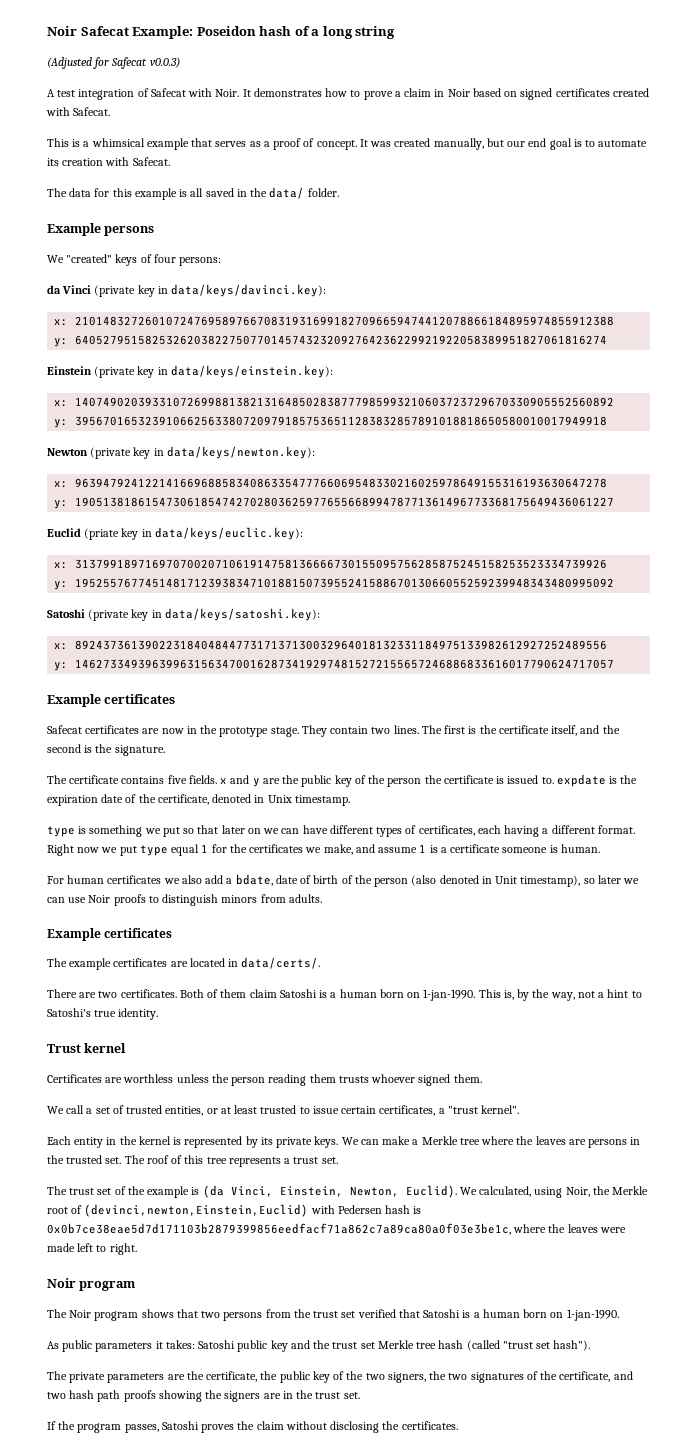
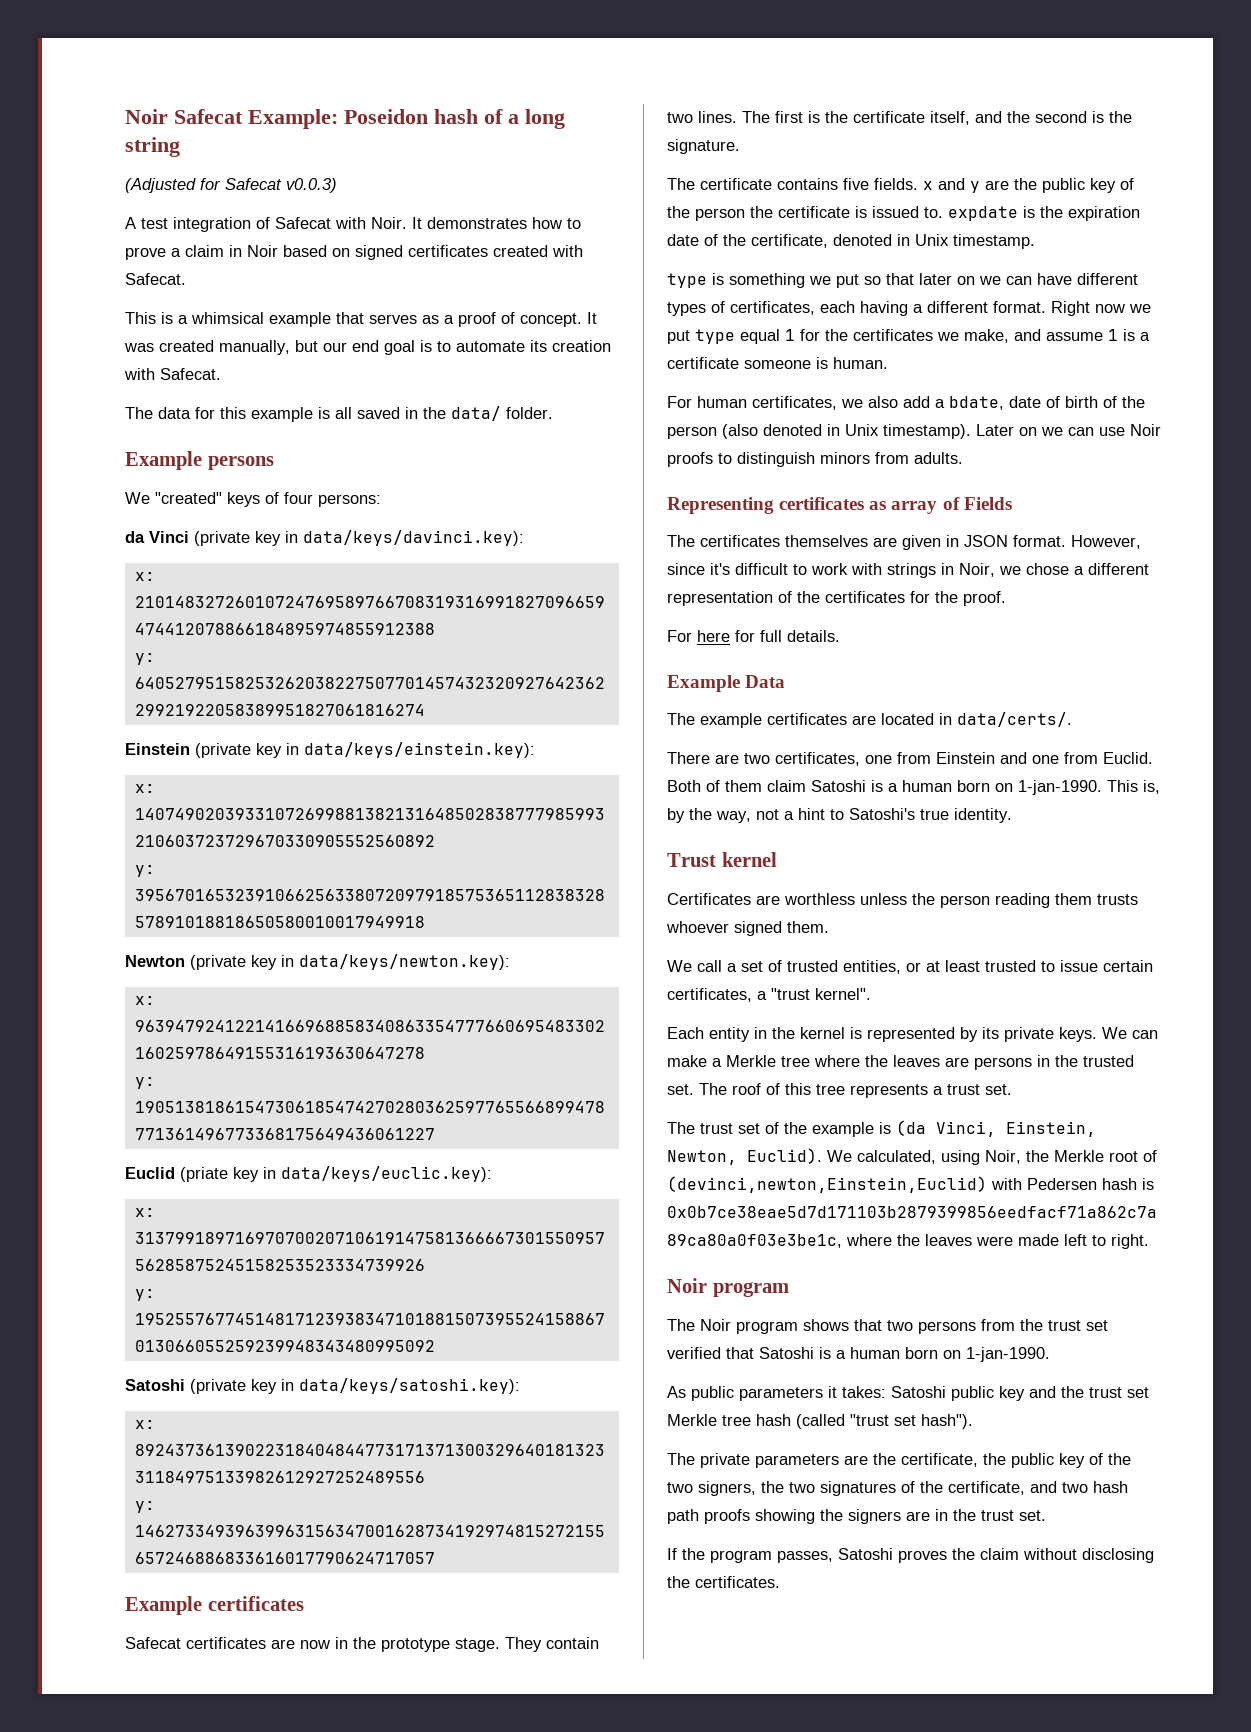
- For human certificates we also add a bdate, date of birth of the person (also denoted in Unit timestamp), so later we can use Noir proofs to distinguish minors from adults.
- Example certificates
+ For human certificates, we also add a bdate, date of birth of the person (also denoted in Unix timestamp). Later on we can use Noir proofs to distinguish minors from adults.
+ Representing certificates as array of Fields
+ The certificates themselves are given in JSON format. However, since it's difficult to work with strings in Noir, we chose a different representation of the certificates for the proof.
+ For here for full details.
+ Example Data
- There are two certificates.
+ There are two certificates, one from Einstein and one from Euclid.

